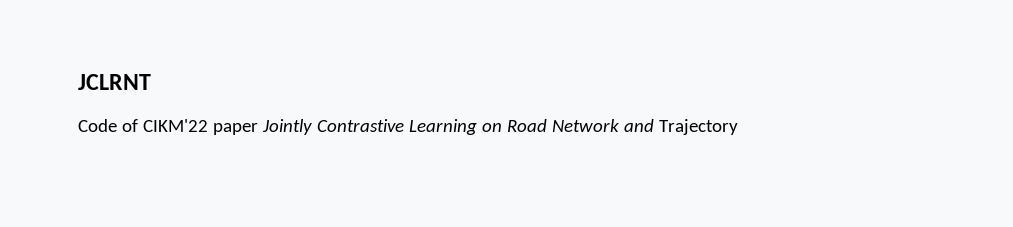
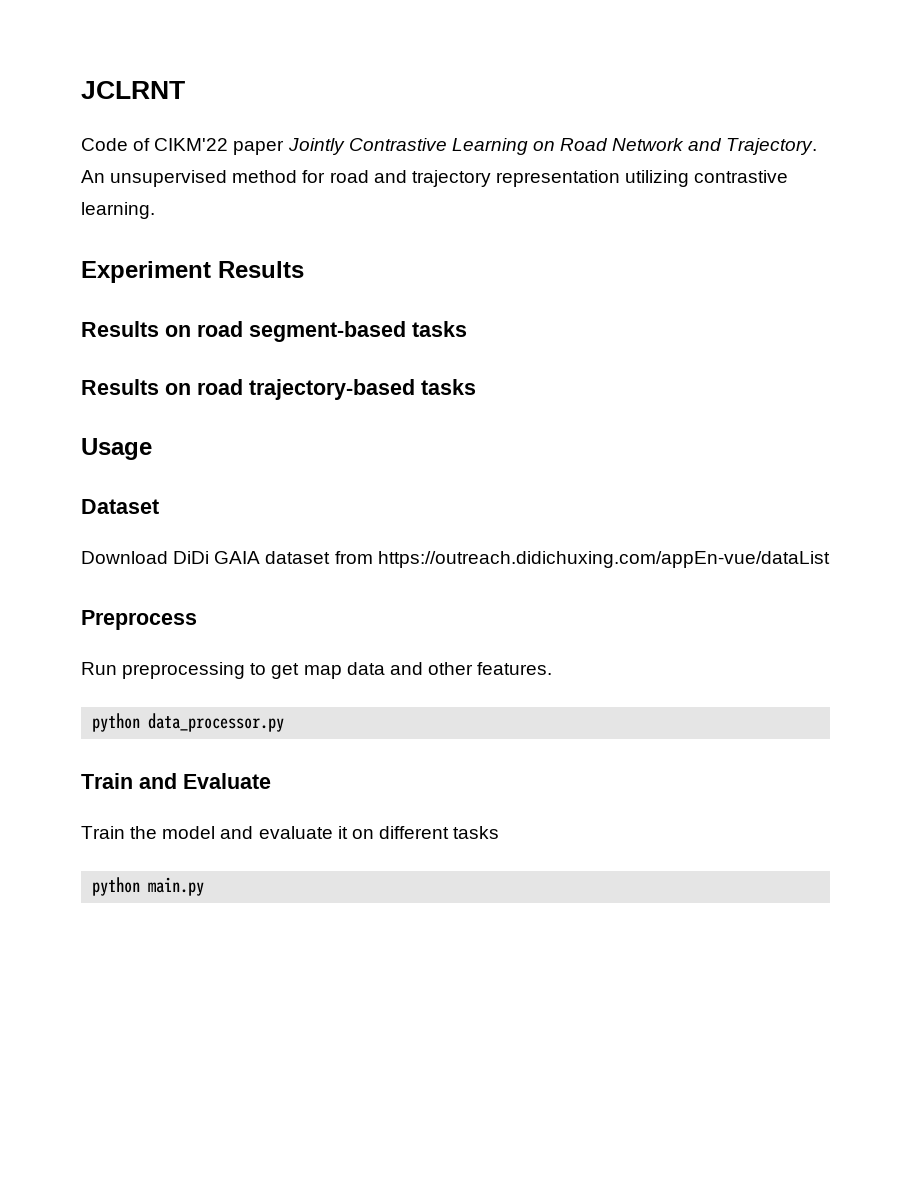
- Code of CIKM'22 paper Jointly Contrastive Learning on Road Network and Trajectory
+ Code of CIKM'22 paper Jointly Contrastive Learning on Road Network and Trajectory. An unsupervised method for road and trajectory representation utilizing contrastive learning.
+ Experiment Results
+ Results on road segment-based tasks
+ Results on road trajectory-based tasks
+ Usage
+ Dataset
+ Download DiDi GAIA dataset from https://outreach.didichuxing.com/appEn-vue/dataList
+ Preprocess
+ Run preprocessing to get map data and other features.
+ python data_processor.py
+ Train and Evaluate
+ Train the model and evaluate it on different tasks
+ python main.py

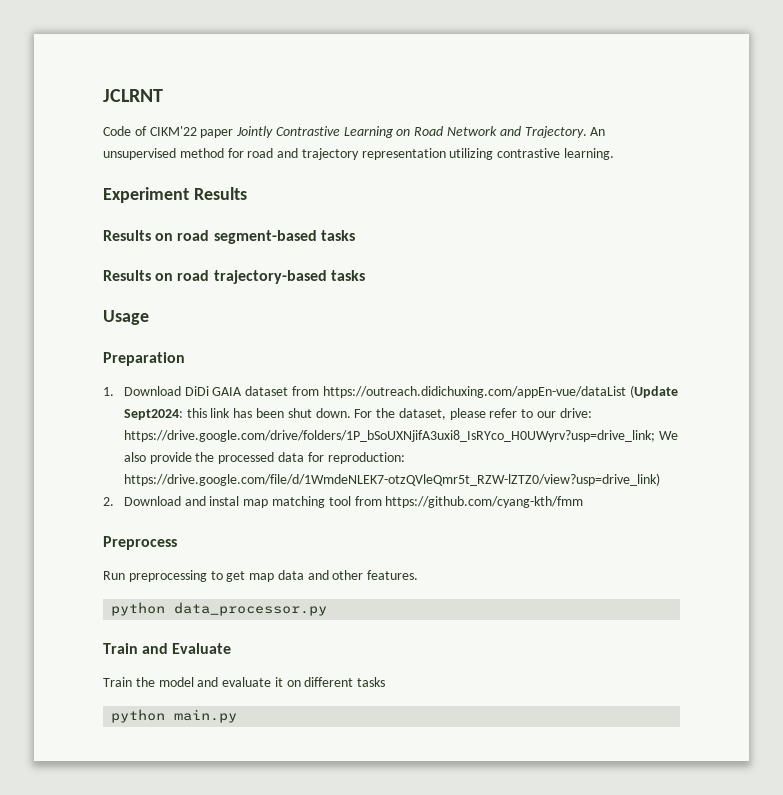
- Dataset
- Download DiDi GAIA dataset from https://outreach.didichuxing.com/appEn-vue/dataList
+ Preparation
+ 1. Download DiDi GAIA dataset from https://outreach.didichuxing.com/appEn-vue/dataList (Update Sept2024: this link has been shut down. For the dataset, please refer to our drive: https://drive.google.com/drive/folders/1P_bSoUXNjifA3uxi8_IsRYco_H0UWyrv?usp=drive_link; We also provide the processed data for reproduction: https://drive.google.com/file/d/1WmdeNLEK7-otzQVleQmr5t_RZW-lZTZ0/view?usp=drive_link)
+ 2. Download and instal map matching tool from https://github.com/cyang-kth/fmm

